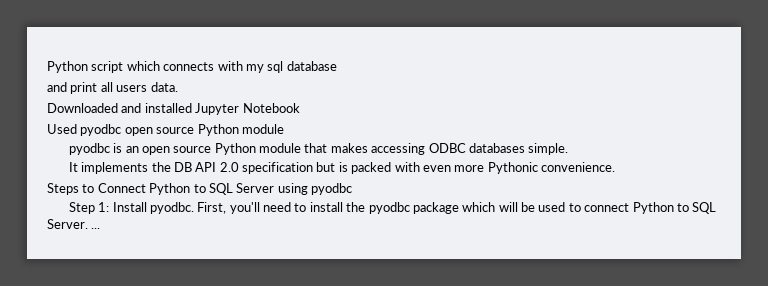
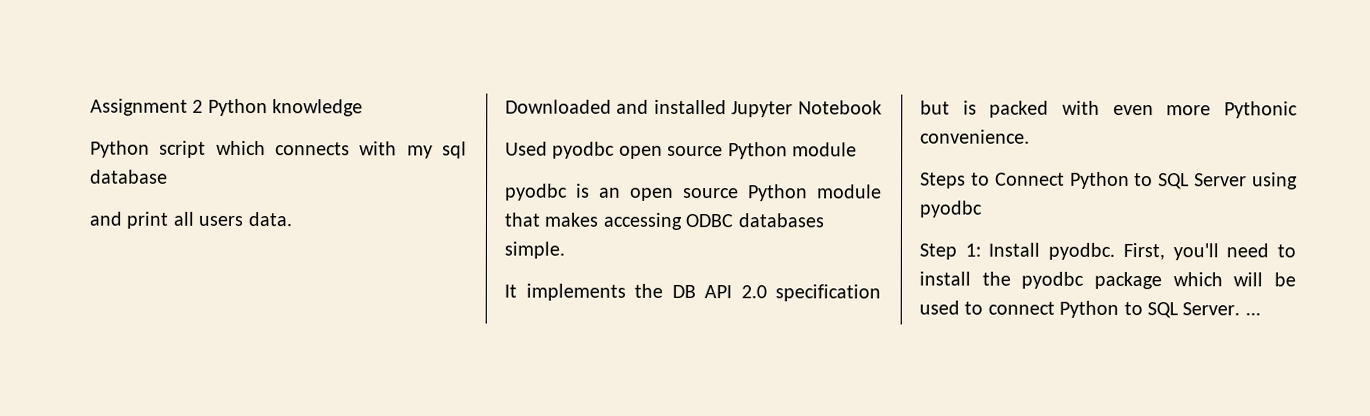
+ Assignment 2 Python knowledge

